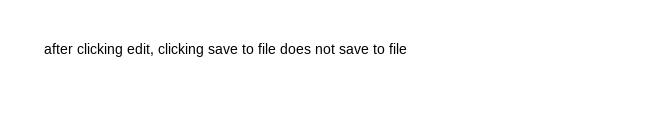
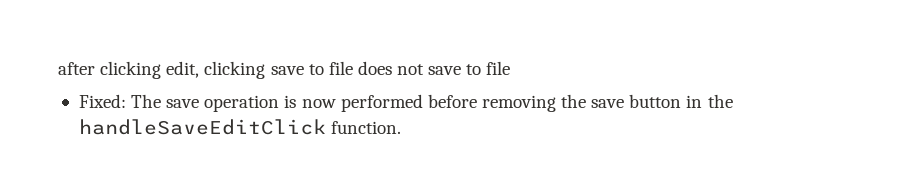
+ Fixed: The save operation is now performed before removing the save button in the handleSaveEditClick function.

